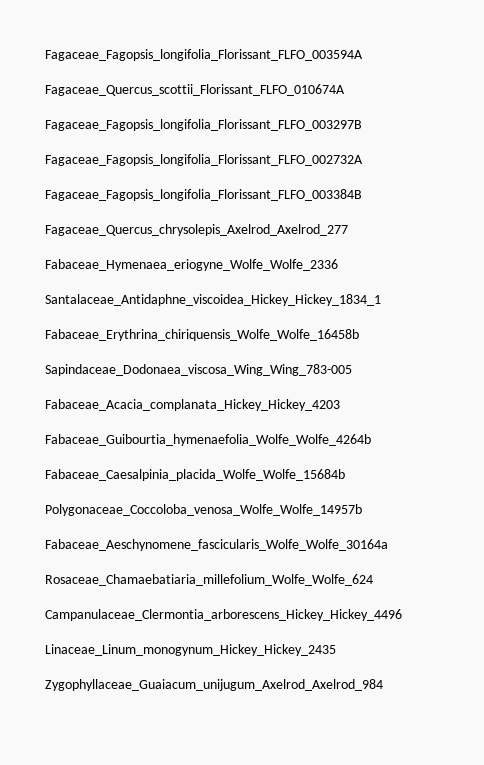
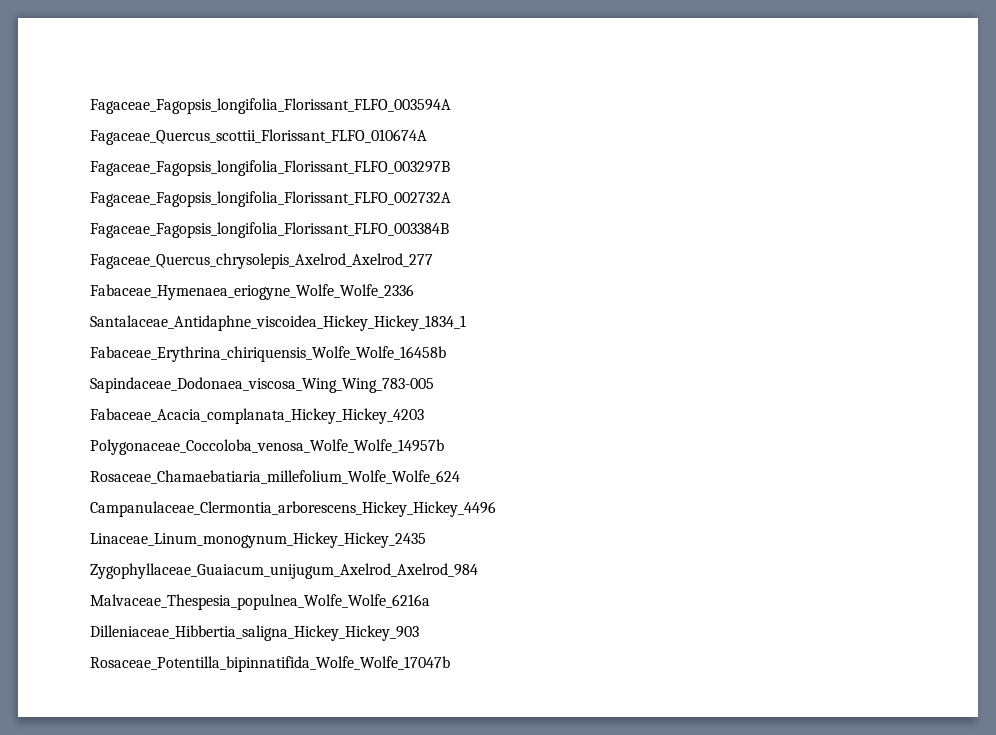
- Fabaceae_Guibourtia_hymenaefolia_Wolfe_Wolfe_4264b
- Fabaceae_Caesalpinia_placida_Wolfe_Wolfe_15684b
- Fabaceae_Aeschynomene_fascicularis_Wolfe_Wolfe_30164a
+ Malvaceae_Thespesia_populnea_Wolfe_Wolfe_6216a
+ Dilleniaceae_Hibbertia_saligna_Hickey_Hickey_903
+ Rosaceae_Potentilla_bipinnatifida_Wolfe_Wolfe_17047b

